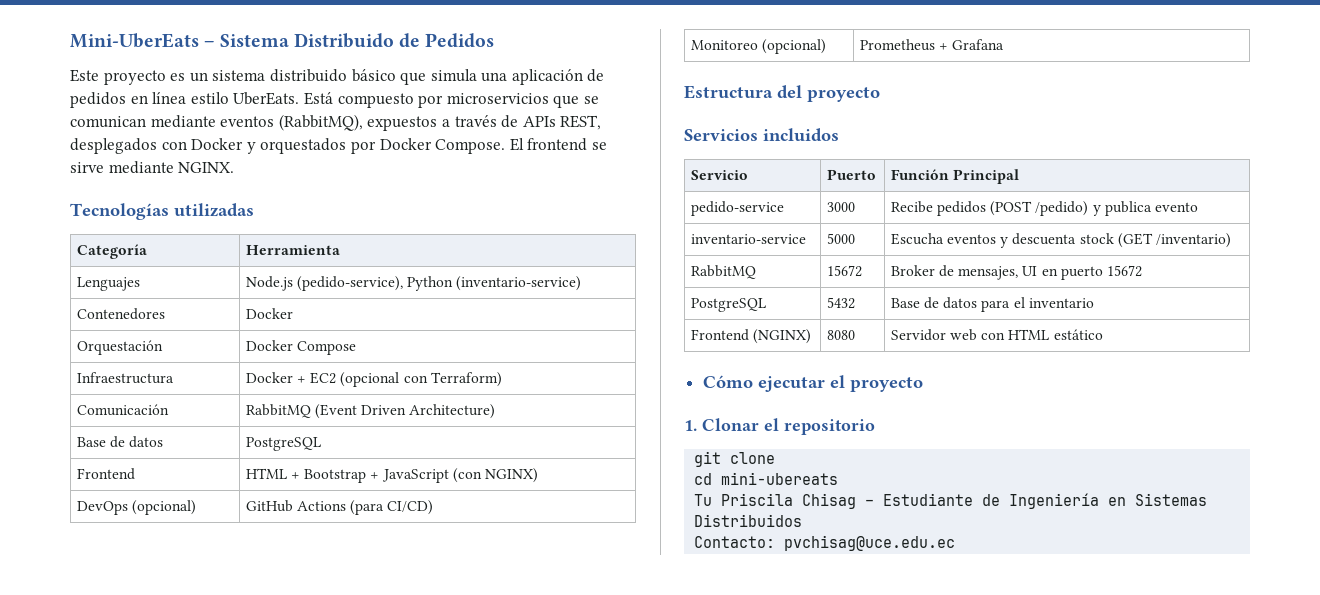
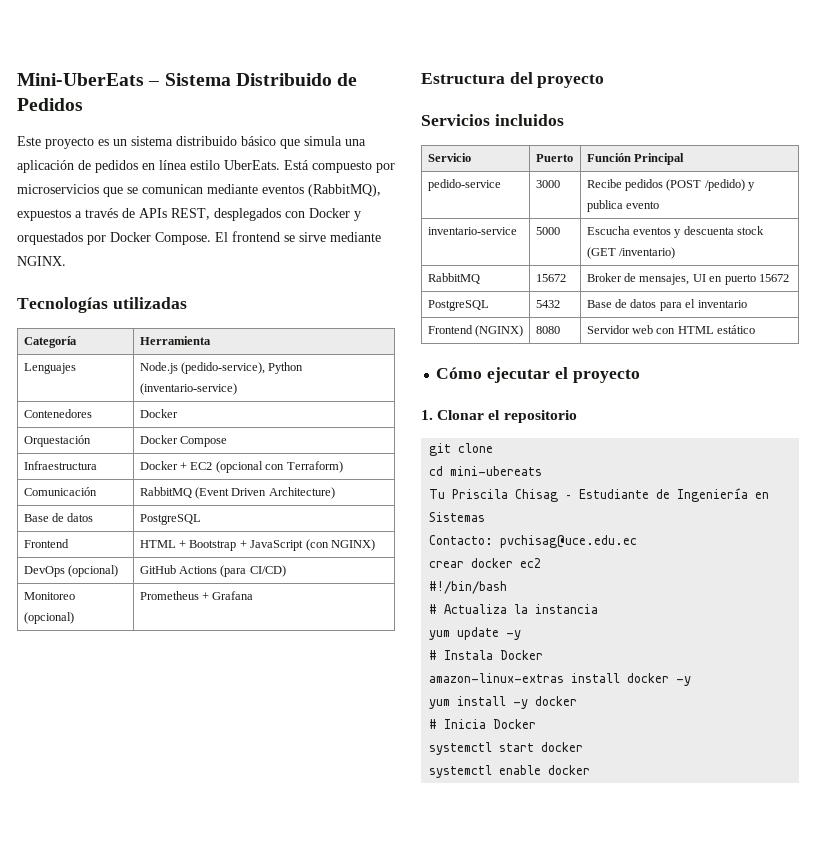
- Tu Priscila Chisag – Estudiante de Ingeniería en Sistemas Distribuidos
+ Tu Priscila Chisag – Estudiante de Ingeniería en Sistemas
+ crear docker ec2
+ #!/bin/bash
+ # Actualiza la instancia
+ yum update -y
+ # Instala Docker
+ amazon-linux-extras install docker -y
+ yum install -y docker
+ # Inicia Docker
+ systemctl start docker
+ systemctl enable docker

